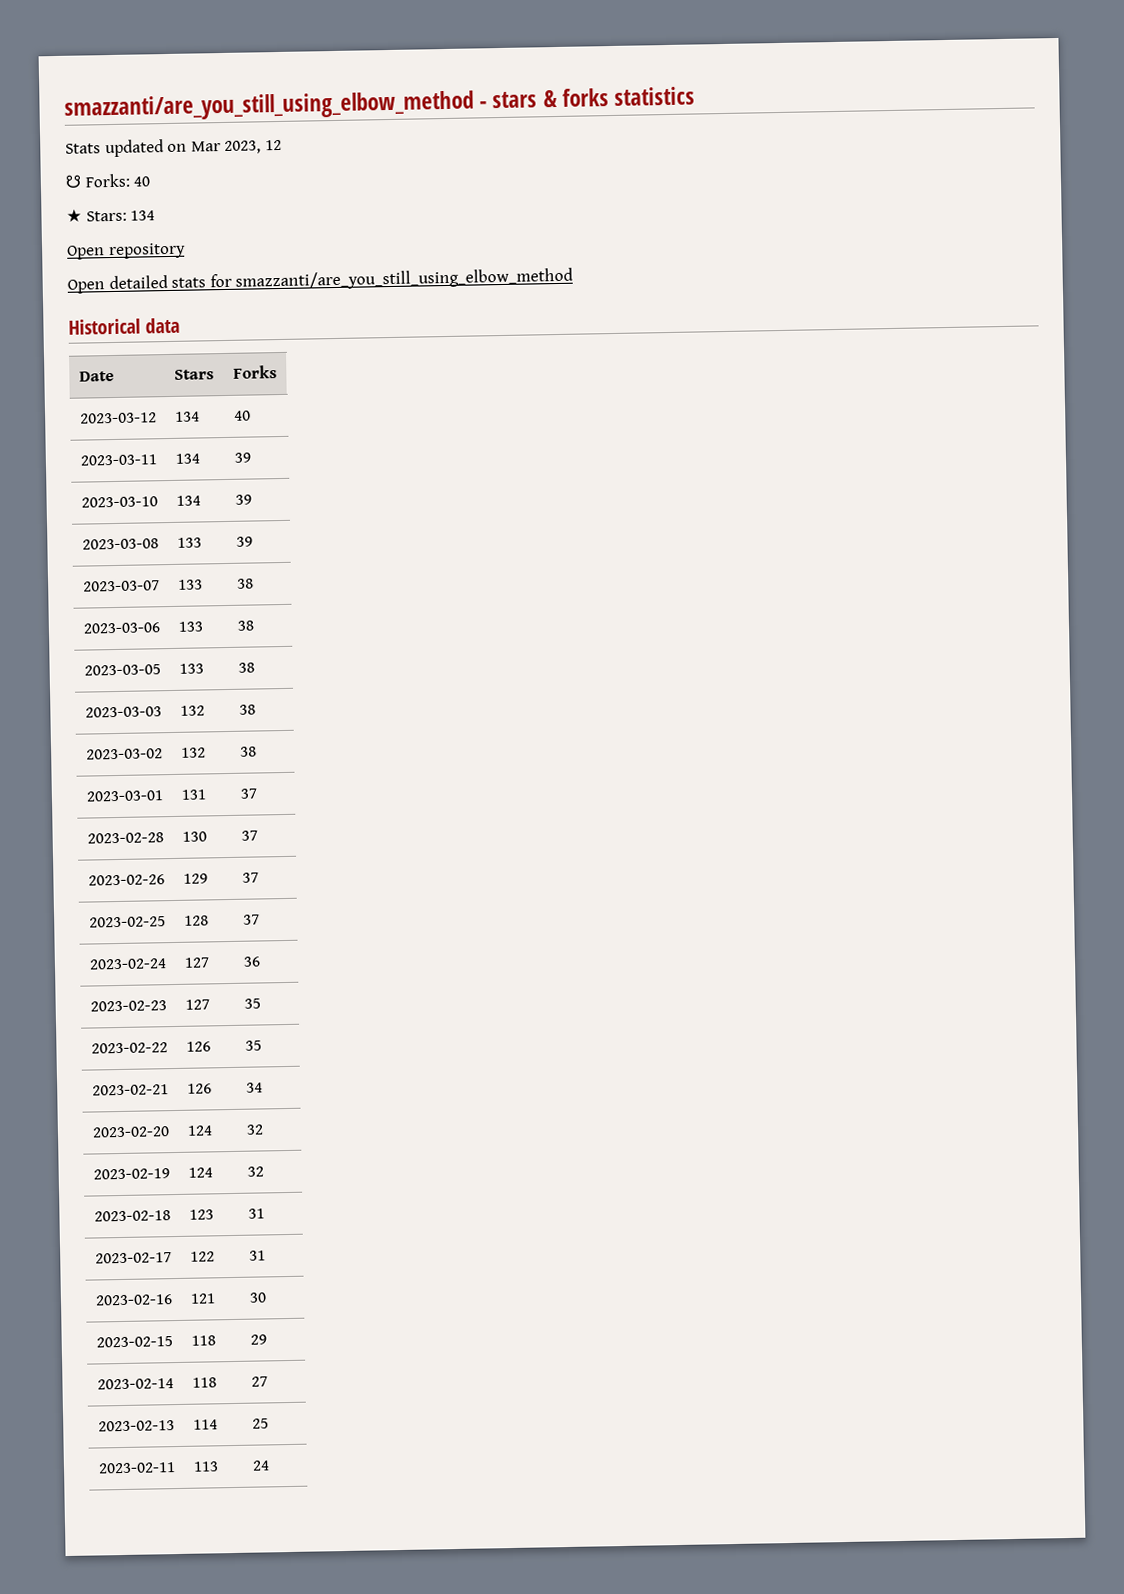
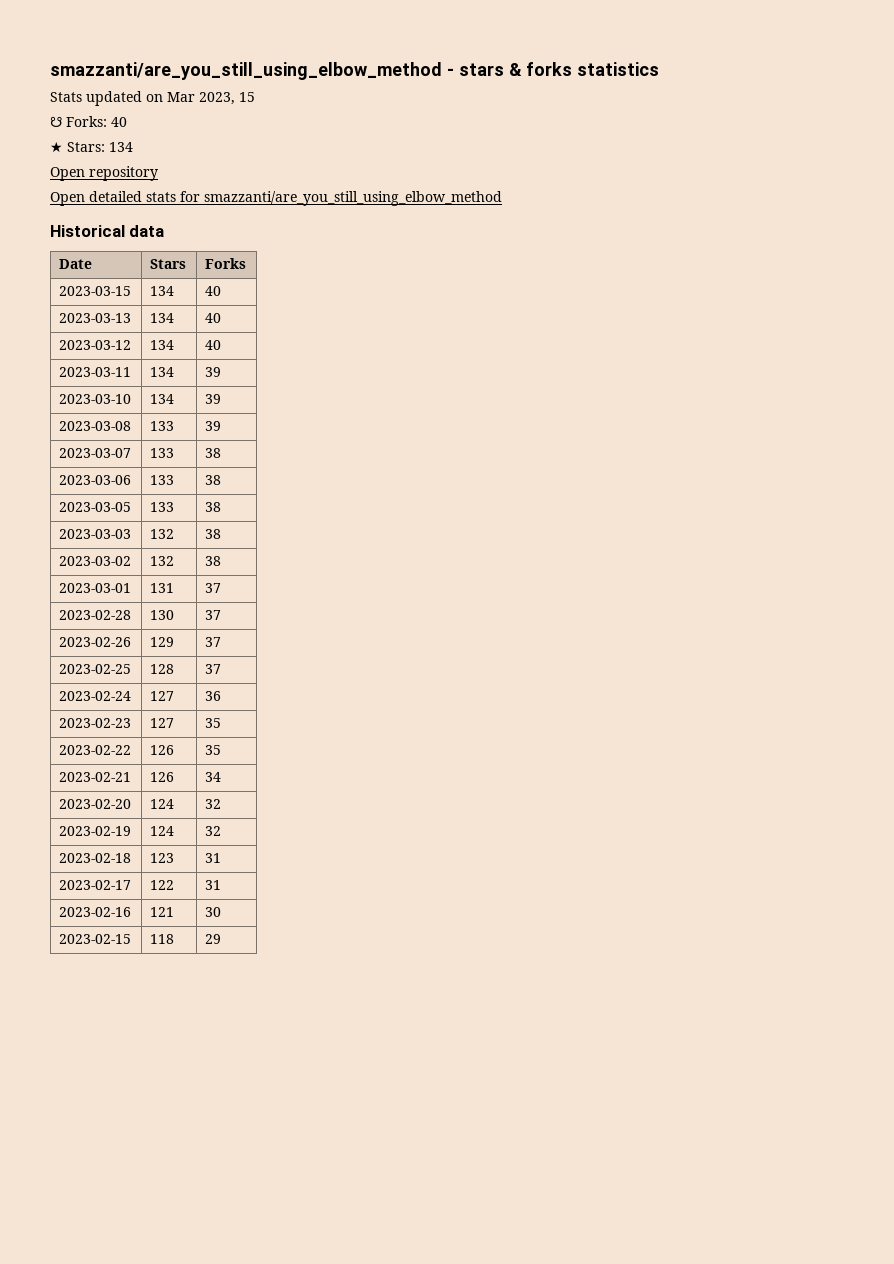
- Stats updated on Mar 2023, 12
+ Stats updated on Mar 2023, 15
+ 2023-03-15 | 134 | 40
+ 2023-03-13 | 134 | 40
- 2023-02-14 | 118 | 27
- 2023-02-13 | 114 | 25
- 2023-02-11 | 113 | 24

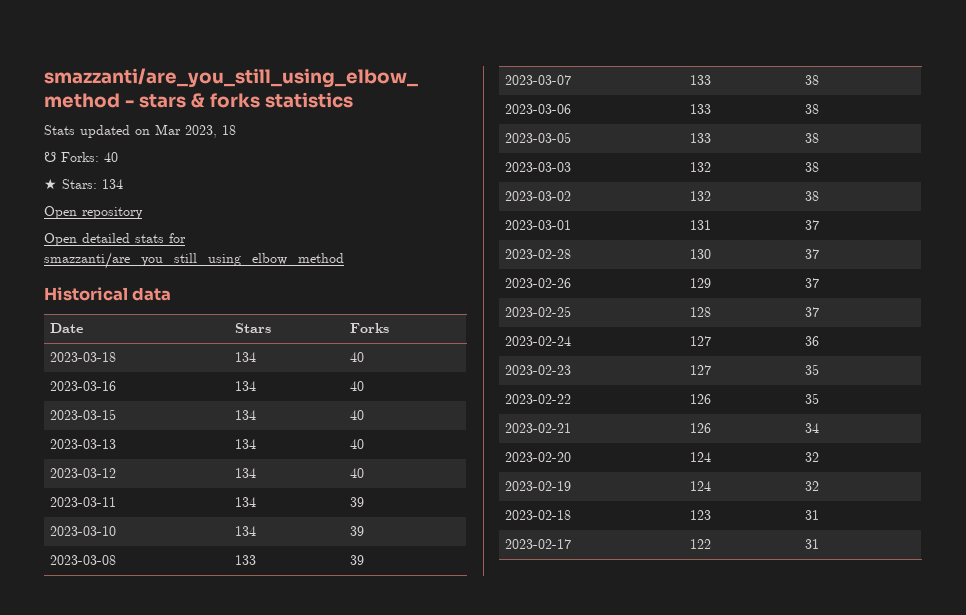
- Stats updated on Mar 2023, 15
+ Stats updated on Mar 2023, 18
+ 2023-03-18 | 134 | 40
+ 2023-03-16 | 134 | 40
- 2023-02-16 | 121 | 30
- 2023-02-15 | 118 | 29

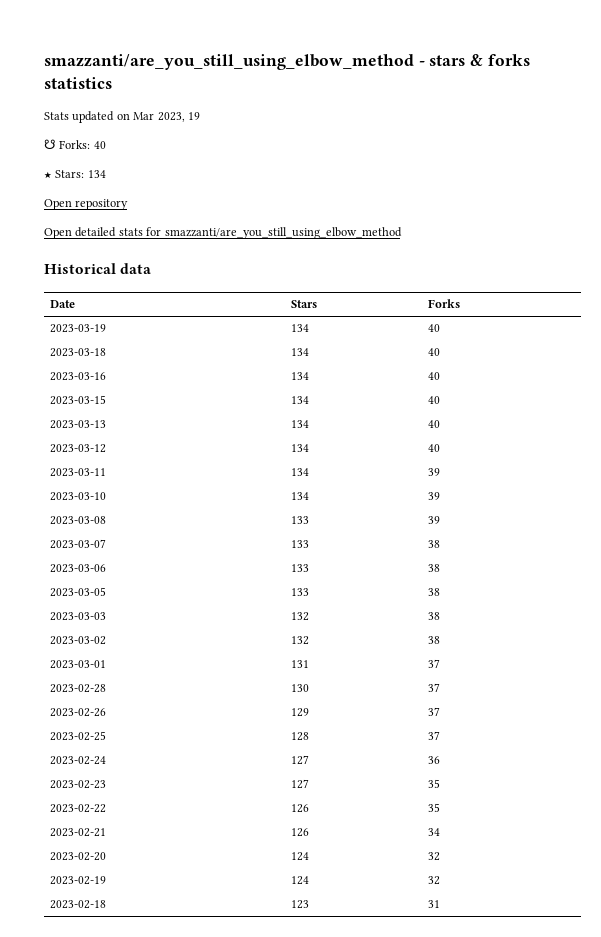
- Stats updated on Mar 2023, 18
+ Stats updated on Mar 2023, 19
+ 2023-03-19 | 134 | 40
- 2023-02-17 | 122 | 31

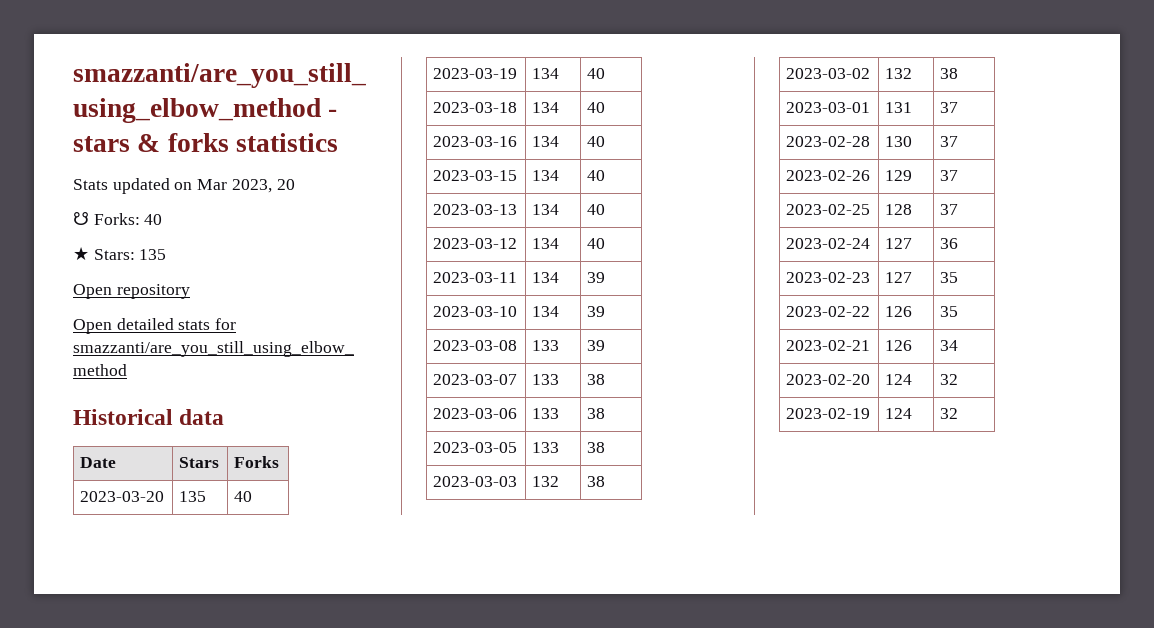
- Stats updated on Mar 2023, 19
+ Stats updated on Mar 2023, 20
- ★ Stars: 134
+ ★ Stars: 135
+ 2023-03-20 | 135 | 40
- 2023-02-18 | 123 | 31

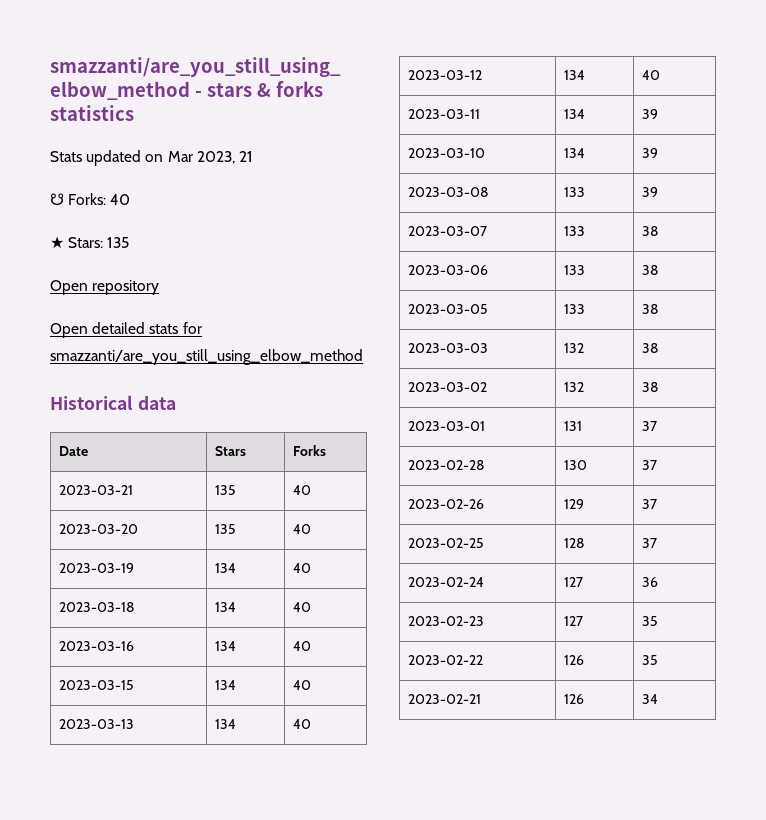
- Stats updated on Mar 2023, 20
+ Stats updated on Mar 2023, 21
+ 2023-03-21 | 135 | 40
- 2023-02-20 | 124 | 32
- 2023-02-19 | 124 | 32

